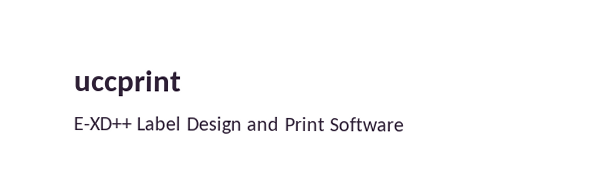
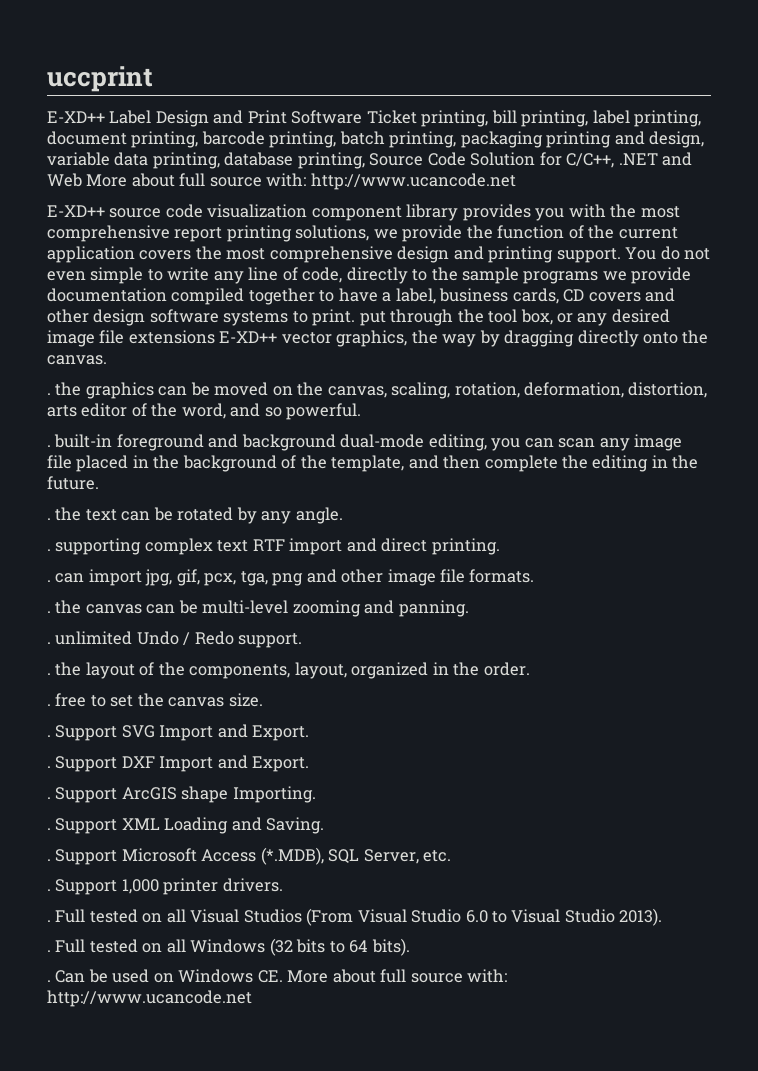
- E-XD++ Label Design and Print Software
+ E-XD++ Label Design and Print Software Ticket printing, bill printing, label printing, document printing, barcode printing, batch printing, packaging printing and design, variable data printing, database printing, Source Code Solution for C/C++, .NET and Web More about full source with: http://www.ucancode.net
+ E-XD++ source code visualization component library provides you with the most comprehensive report printing solutions, we provide the function of the current application covers the most comprehensive design and printing support. You do not even simple to write any line of code, directly to the sample programs we provide documentation compiled together to have a label, business cards, CD covers and other design software systems to print. put through the tool box, or any desired image file extensions E-XD++ vector graphics, the way by dragging directly onto the canvas.
+ . the graphics can be moved on the canvas, scaling, rotation, deformation, distortion, arts editor of the word, and so powerful.
+ . built-in foreground and background dual-mode editing, you can scan any image file placed in the background of the template, and then complete the editing in the future.
+ . the text can be rotated by any angle.
+ . supporting complex text RTF import and direct printing.
+ . can import jpg, gif, pcx, tga, png and other image file formats.
+ . the canvas can be multi-level zooming and panning.
+ . unlimited Undo / Redo support.
+ . the layout of the components, layout, organized in the order.
+ . free to set the canvas size.
+ . Support SVG Import and Export.
+ . Support DXF Import and Export.
+ . Support ArcGIS shape Importing.
+ . Support XML Loading and Saving.
+ . Support Microsoft Access (*.MDB), SQL Server, etc.
+ . Support 1,000 printer drivers.
+ . Full tested on all Visual Studios (From Visual Studio 6.0 to Visual Studio 2013).
+ . Full tested on all Windows (32 bits to 64 bits).
+ . Can be used on Windows CE. More about full source with: http://www.ucancode.net

